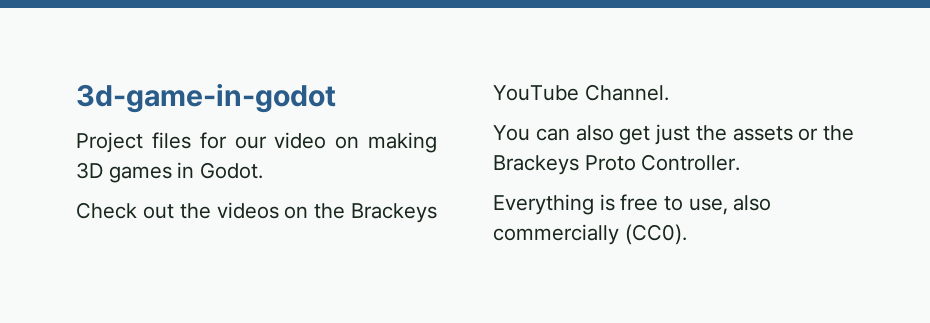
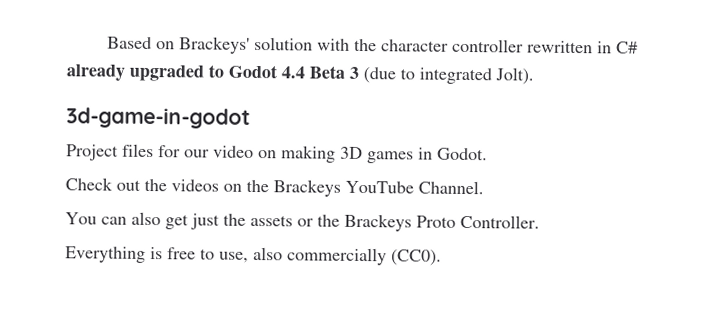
+ Based on Brackeys' solution with the character controller rewritten in C# already upgraded to Godot 4.4 Beta 3 (due to integrated Jolt).

